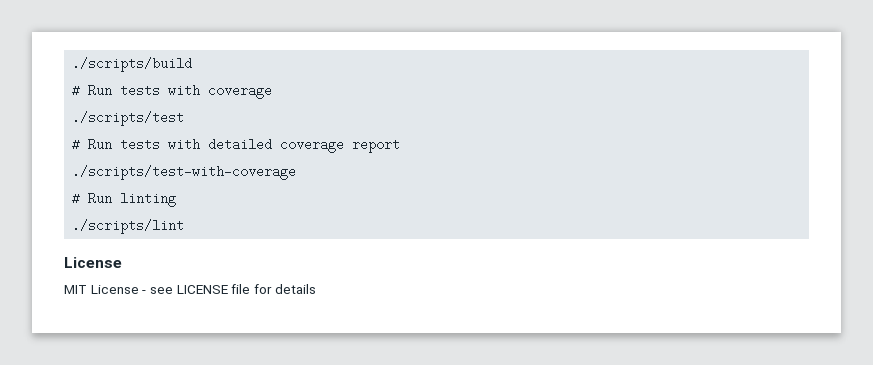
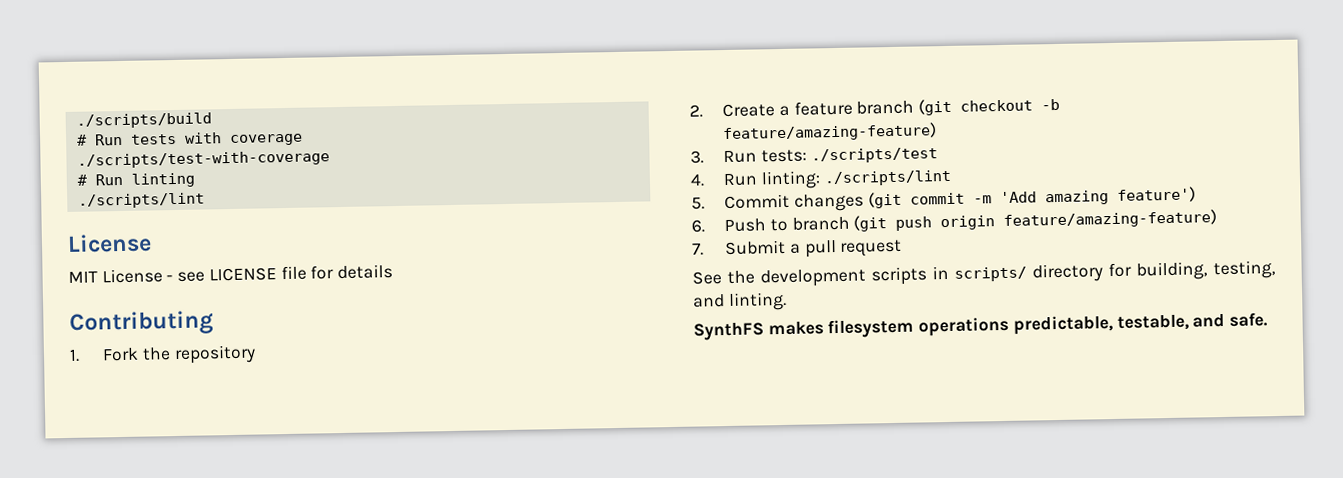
- ./scripts/test
- # Run tests with detailed coverage report
+ Contributing
+ 1. Fork the repository
+ 2. Create a feature branch (git checkout -b feature/amazing-feature)
+ 3. Run tests: ./scripts/test
+ 4. Run linting: ./scripts/lint
+ 5. Commit changes (git commit -m 'Add amazing feature')
+ 6. Push to branch (git push origin feature/amazing-feature)
+ 7. Submit a pull request
+ See the development scripts in scripts/ directory for building, testing, and linting.
+ SynthFS makes filesystem operations predictable, testable, and safe.

